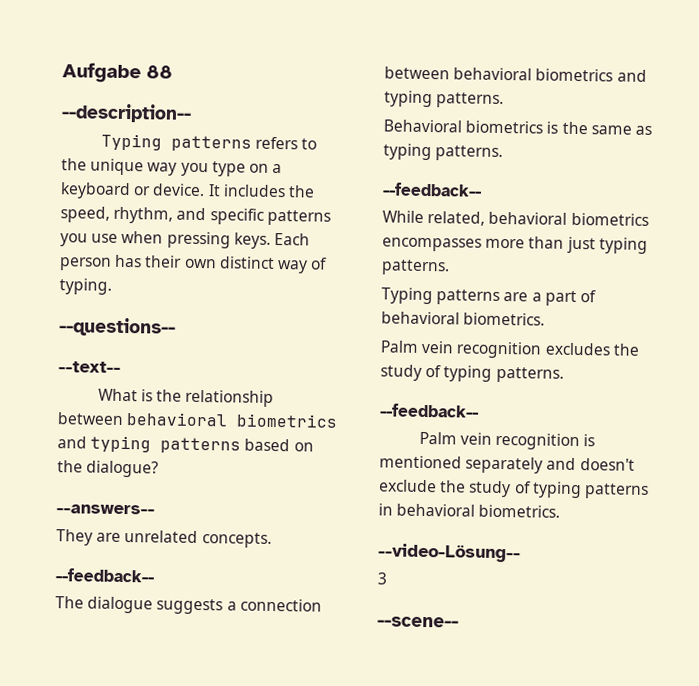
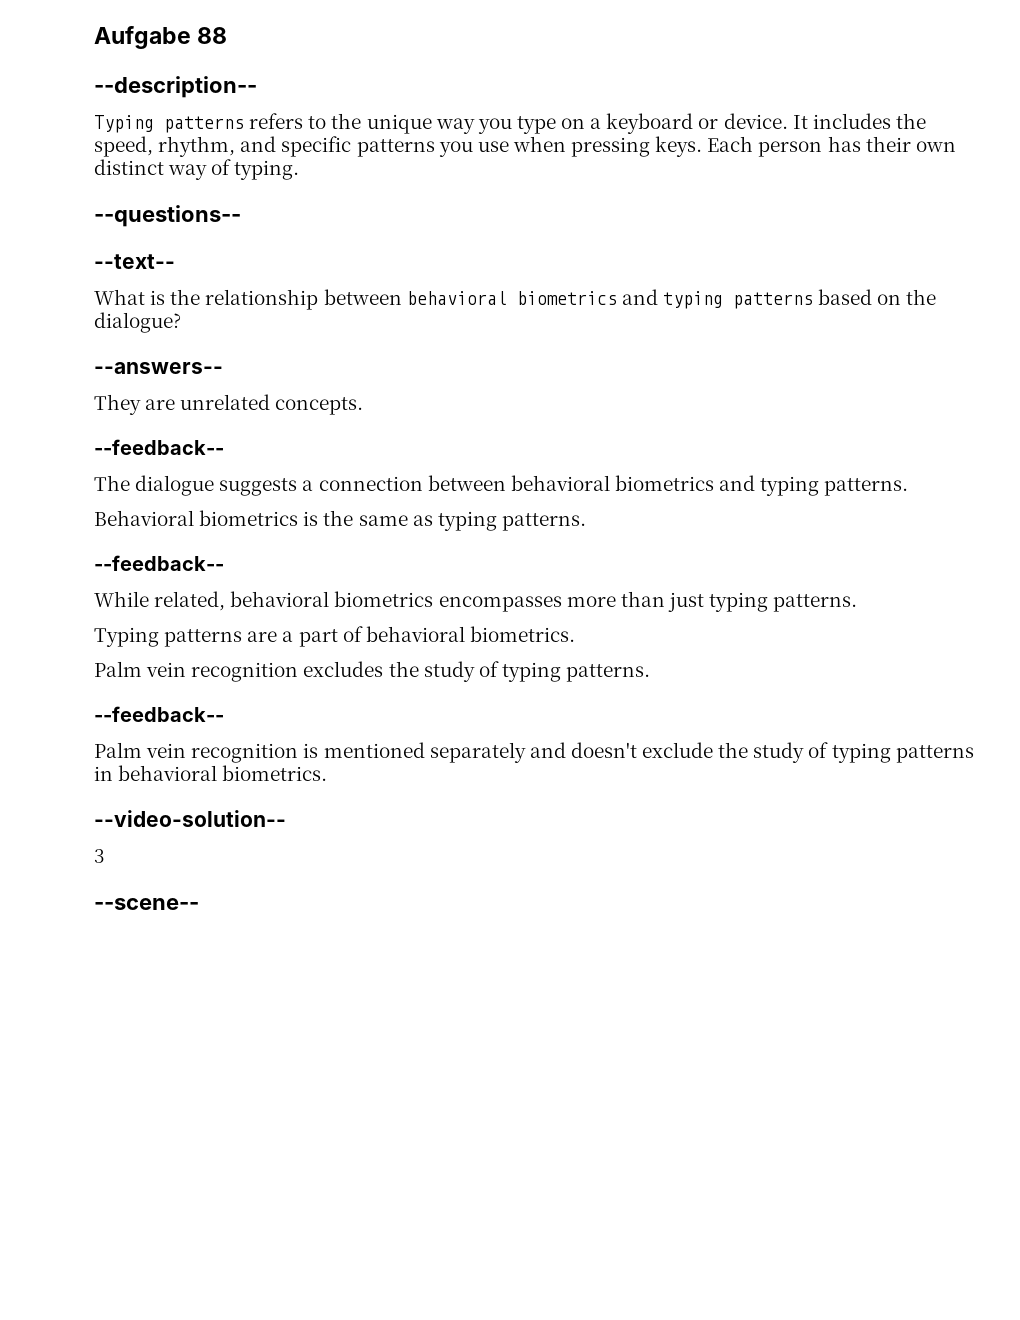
- --video-Lösung--
+ --video-solution--

